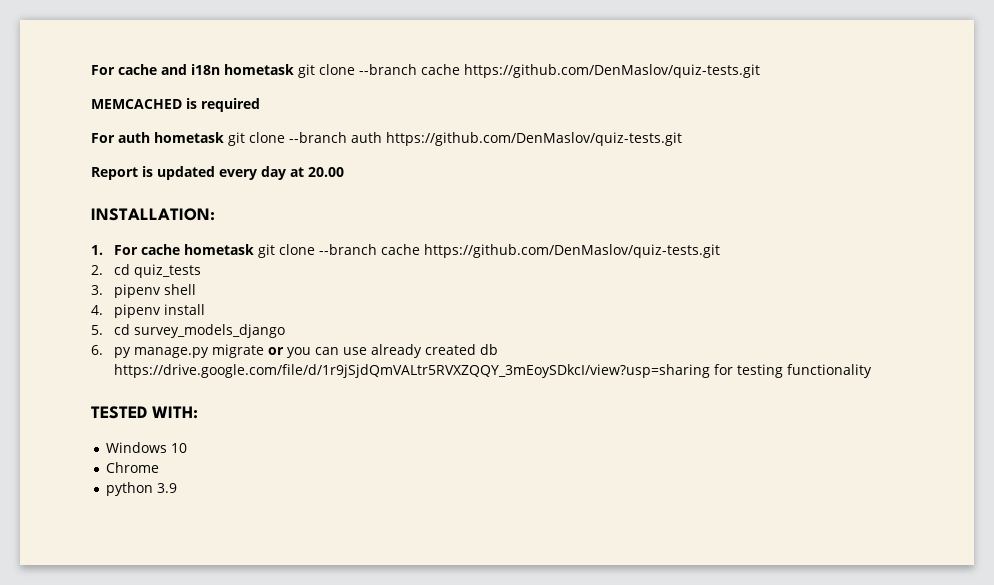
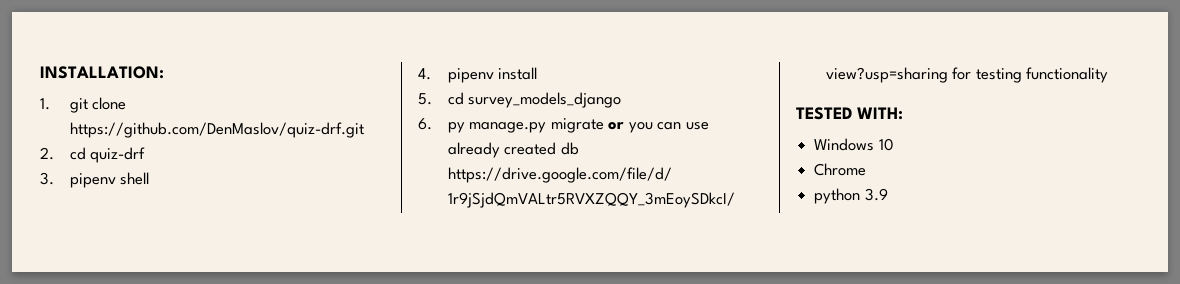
- For cache and i18n hometask git clone --branch cache https://github.com/DenMaslov/quiz-tests.git
- MEMCACHED is required
- For auth hometask git clone --branch auth https://github.com/DenMaslov/quiz-tests.git
- Report is updated every day at 20.00
  INSTALLATION:
- 1. For cache hometask git clone --branch cache https://github.com/DenMaslov/quiz-tests.git
+ 1. git clone https://github.com/DenMaslov/quiz-drf.git
- 2. cd quiz_tests
+ 2. cd quiz-drf

